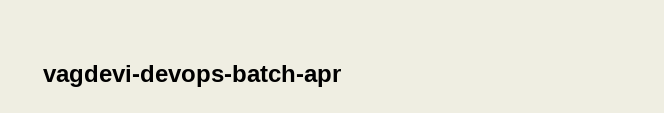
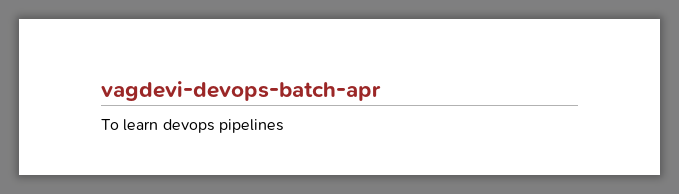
+ To learn devops pipelines

